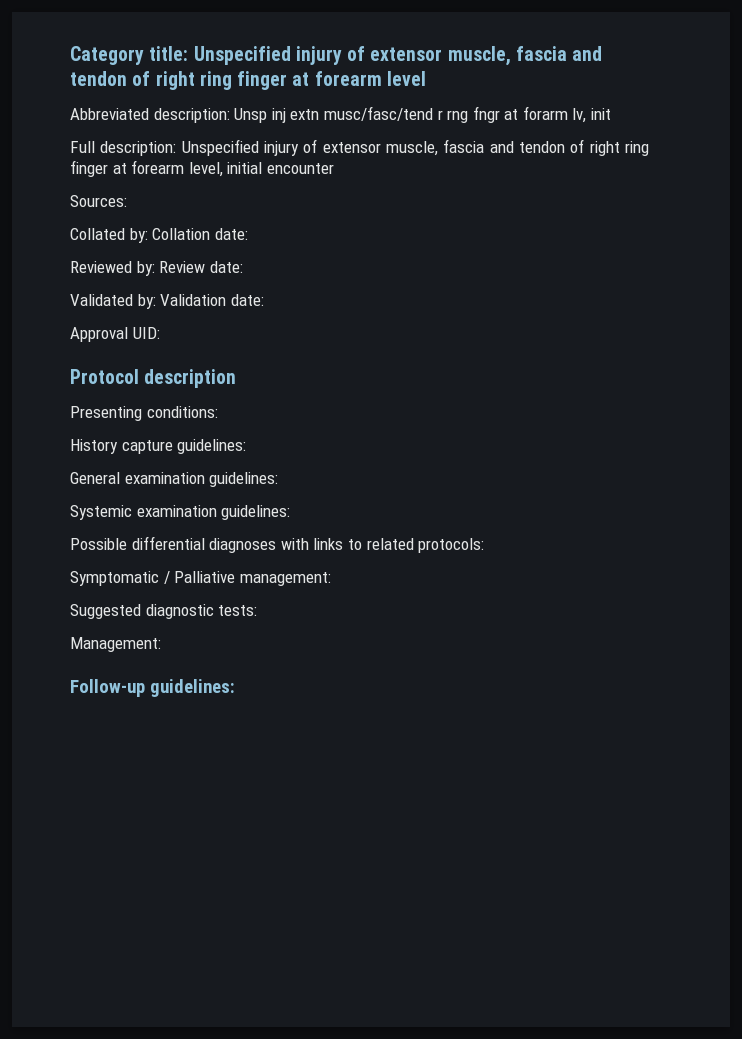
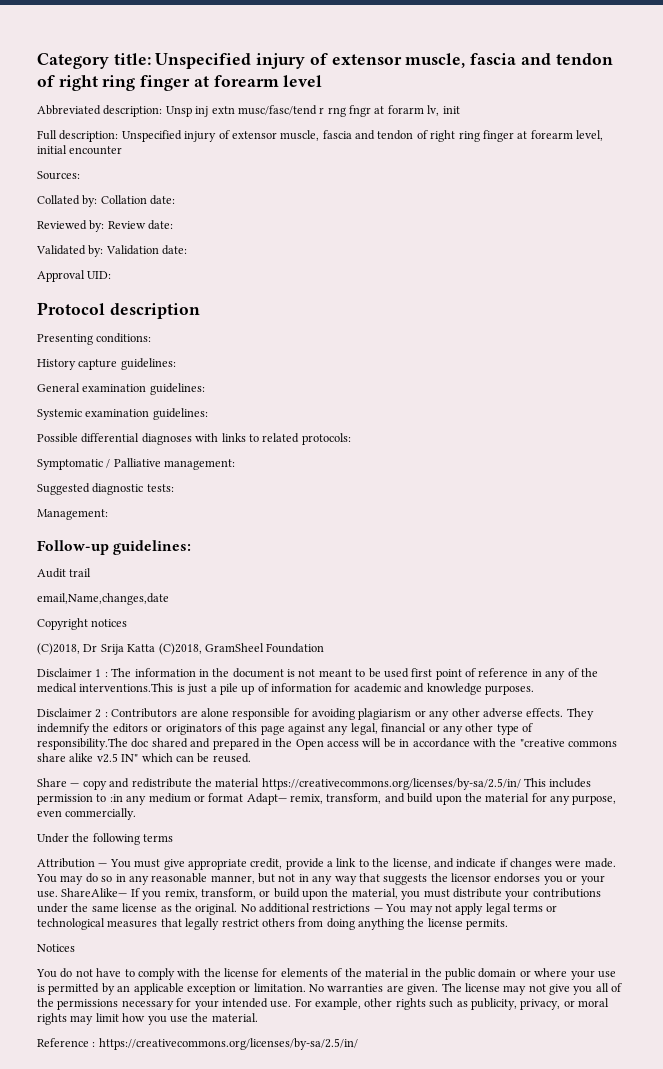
+ Audit trail
+ email,Name,changes,date
+ Copyright notices
+ (C)2018, Dr Srija Katta (C)2018, GramSheel Foundation
+ Disclaimer 1 : The information in the document is not meant to be used first point of reference in any of the medical interventions.This is just a pile up of information for academic and knowledge purposes.
+ Disclaimer 2 : Contributors are alone responsible for avoiding plagiarism or any other adverse effects. They indemnify the editors or originators of this page against any legal, financial or any other type of responsibility.The doc shared and prepared in the Open access will be in accordance with the "creative commons share alike v2.5 IN" which can be reused.
+ Share — copy and redistribute the material https://creativecommons.org/licenses/by-sa/2.5/in/ This includes permission to :in any medium or format Adapt— remix, transform, and build upon the material for any purpose, even commercially.
+ Under the following terms
+ Attribution — You must give appropriate credit, provide a link to the license, and indicate if changes were made. You may do so in any reasonable manner, but not in any way that suggests the licensor endorses you or your use. ShareAlike— If you remix, transform, or build upon the material, you must distribute your contributions under the same license as the original. No additional restrictions — You may not apply legal terms or technological measures that legally restrict others from doing anything the license permits.
+ Notices
+ You do not have to comply with the license for elements of the material in the public domain or where your use is permitted by an applicable exception or limitation. No warranties are given. The license may not give you all of the permissions necessary for your intended use. For example, other rights such as publicity, privacy, or moral rights may limit how you use the material.
+ Reference : https://creativecommons.org/licenses/by-sa/2.5/in/

